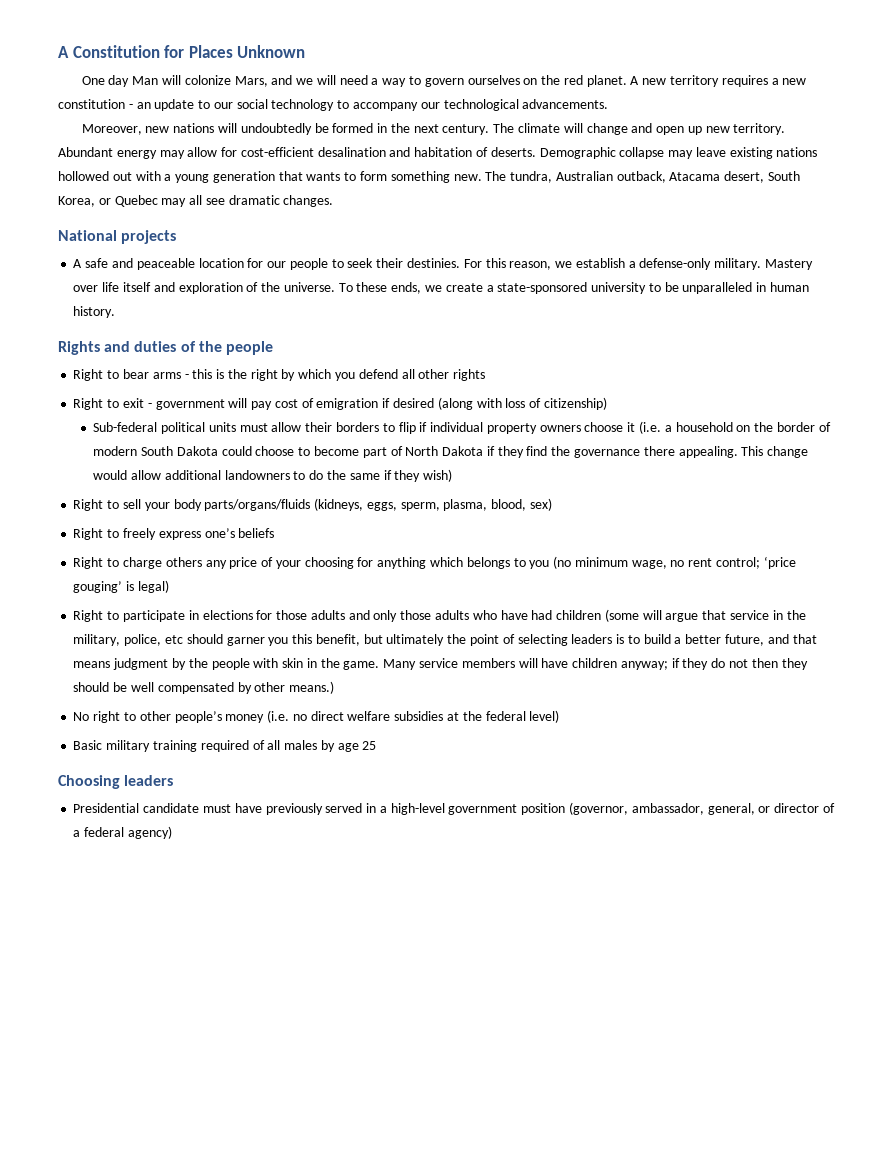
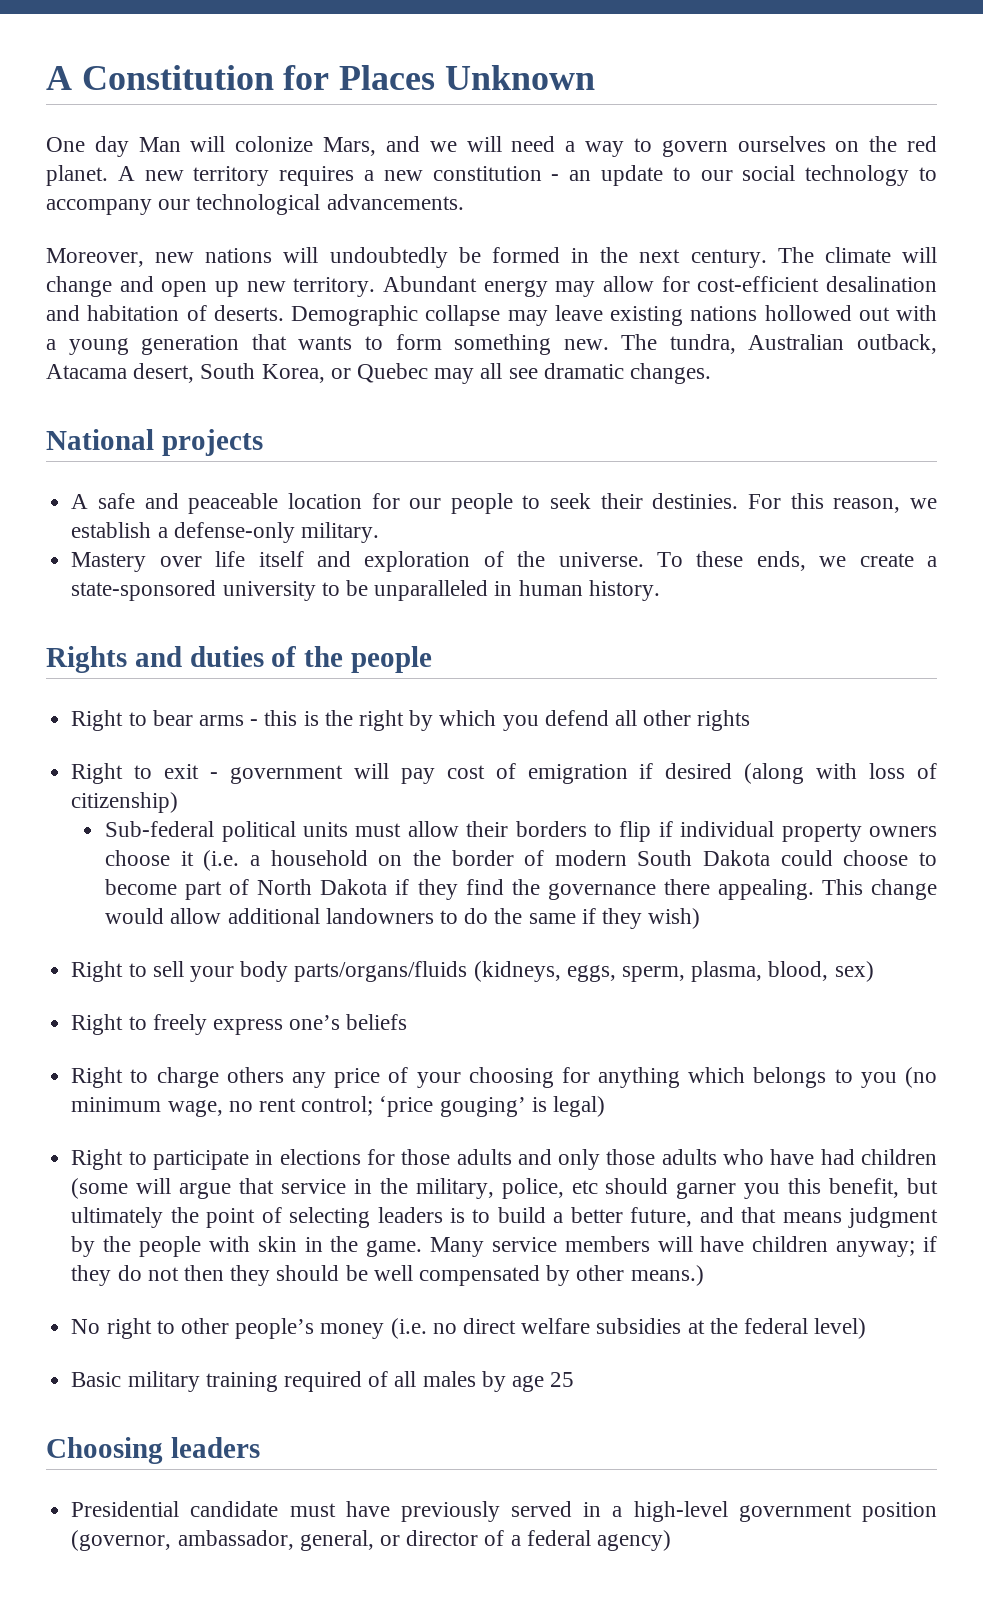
- For this reason, we establish a defense-only military. Mastery over life itself and exploration of the universe.
+ For this reason, we establish a defense-only military.
+ Mastery over life itself and exploration of the universe.

